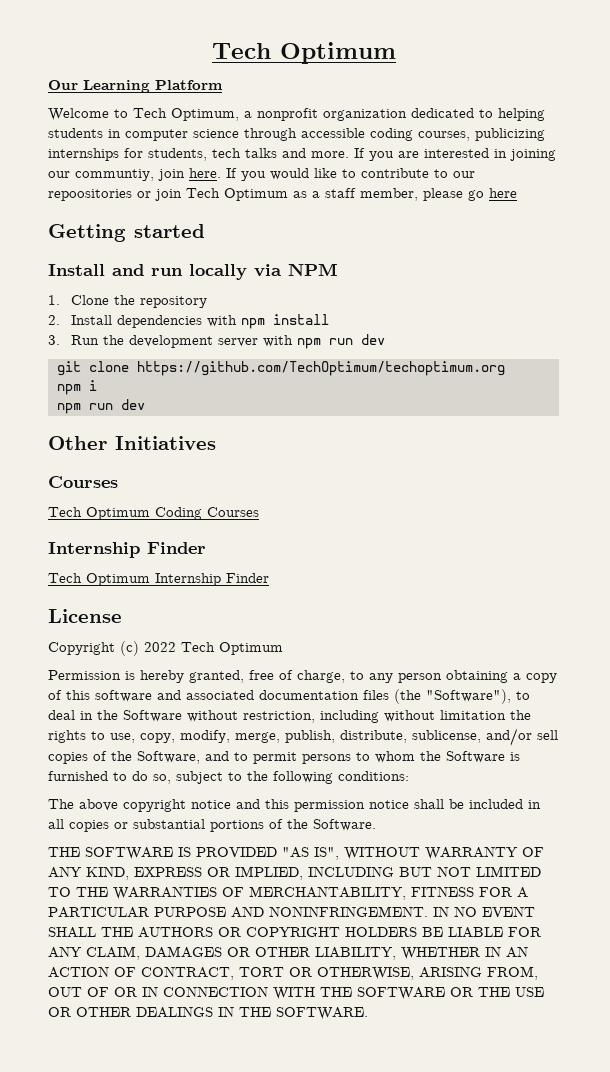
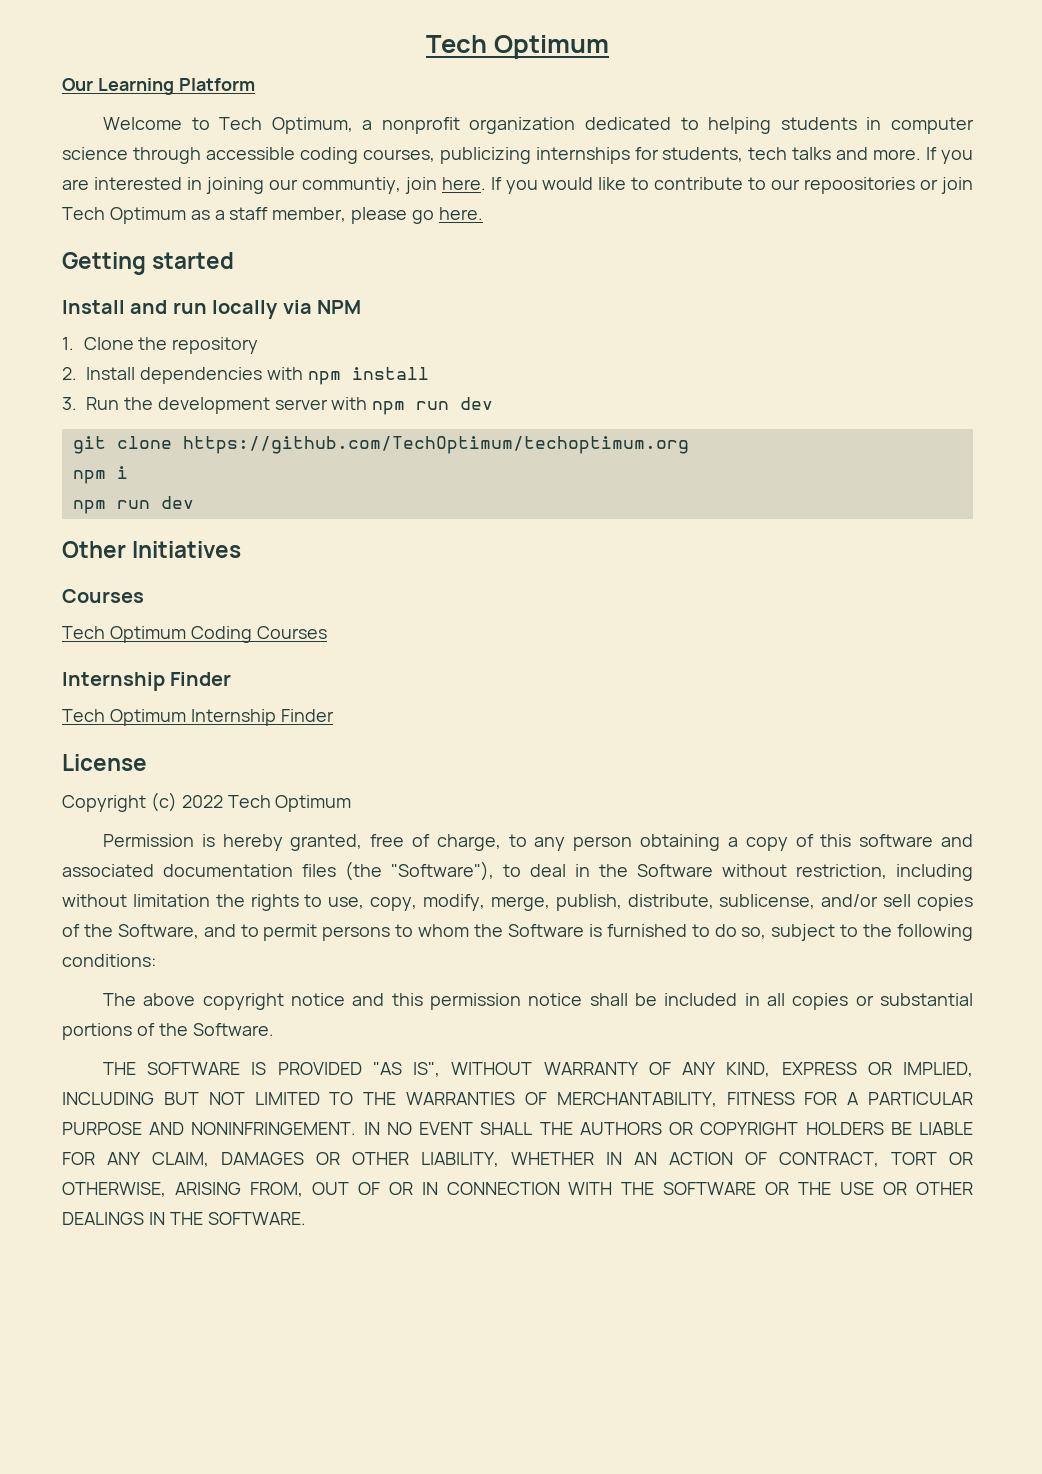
- If you would like to contribute to our repoositories or join Tech Optimum as a staff member, please go here
+ If you would like to contribute to our repoositories or join Tech Optimum as a staff member, please go here.

